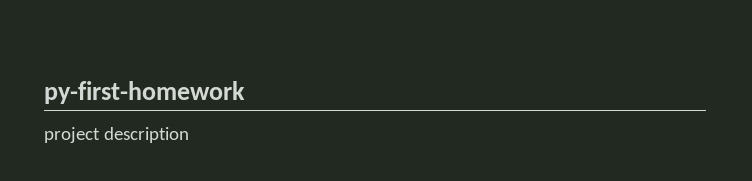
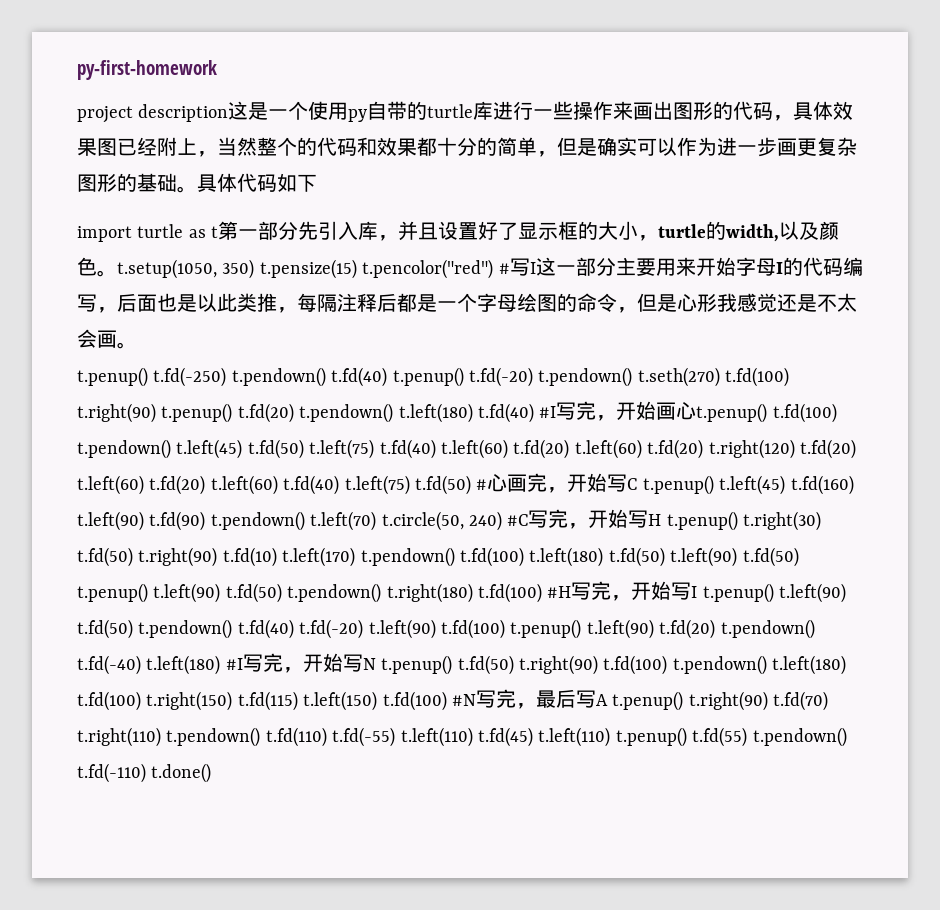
- project description
+ project description这是一个使用py自带的turtle库进行一些操作来画出图形的代码，具体效果图已经附上，当然整个的代码和效果都十分的简单，但是确实可以作为进一步画更复杂图形的基础。具体代码如下
+ import turtle as t第一部分先引入库，并且设置好了显示框的大小，turtle的width,以及颜色。t.setup(1050, 350) t.pensize(15) t.pencolor("red") #写I这一部分主要用来开始字母I的代码编写，后面也是以此类推，每隔注释后都是一个字母绘图的命令，但是心形我感觉还是不太会画。
+ t.penup() t.fd(-250) t.pendown() t.fd(40) t.penup() t.fd(-20) t.pendown() t.seth(270) t.fd(100) t.right(90) t.penup() t.fd(20) t.pendown() t.left(180) t.fd(40) #I写完，开始画心t.penup() t.fd(100) t.pendown() t.left(45) t.fd(50) t.left(75) t.fd(40) t.left(60) t.fd(20) t.left(60) t.fd(20) t.right(120) t.fd(20) t.left(60) t.fd(20) t.left(60) t.fd(40) t.left(75) t.fd(50) #心画完，开始写C t.penup() t.left(45) t.fd(160) t.left(90) t.fd(90) t.pendown() t.left(70) t.circle(50, 240) #C写完，开始写H t.penup() t.right(30) t.fd(50) t.right(90) t.fd(10) t.left(170) t.pendown() t.fd(100) t.left(180) t.fd(50) t.left(90) t.fd(50) t.penup() t.left(90) t.fd(50) t.pendown() t.right(180) t.fd(100) #H写完，开始写I t.penup() t.left(90) t.fd(50) t.pendown() t.fd(40) t.fd(-20) t.left(90) t.fd(100) t.penup() t.left(90) t.fd(20) t.pendown() t.fd(-40) t.left(180) #I写完，开始写N t.penup() t.fd(50) t.right(90) t.fd(100) t.pendown() t.left(180) t.fd(100) t.right(150) t.fd(115) t.left(150) t.fd(100) #N写完，最后写A t.penup() t.right(90) t.fd(70) t.right(110) t.pendown() t.fd(110) t.fd(-55) t.left(110) t.fd(45) t.left(110) t.penup() t.fd(55) t.pendown() t.fd(-110) t.done()

